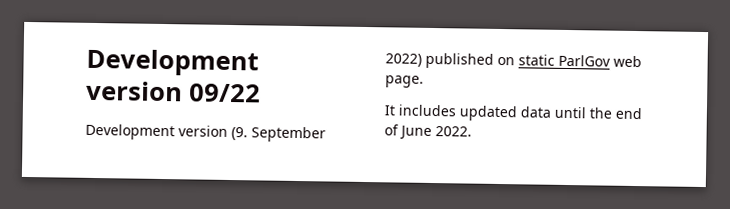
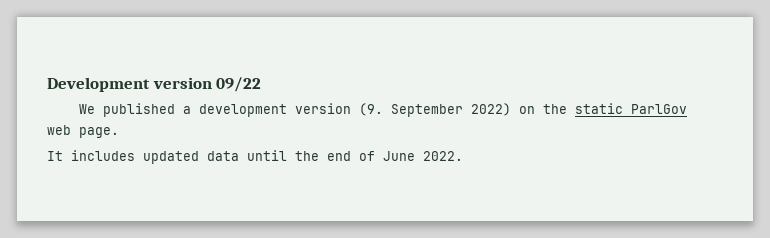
- Development version (9. September 2022) published on static ParlGov web page.
+ We published a development version (9. September 2022) on the static ParlGov web page.

